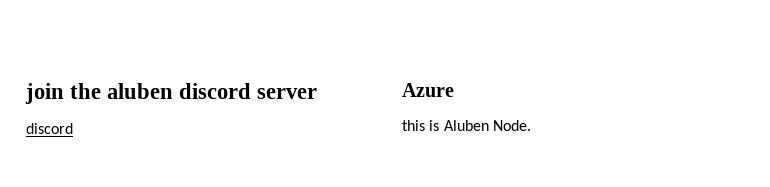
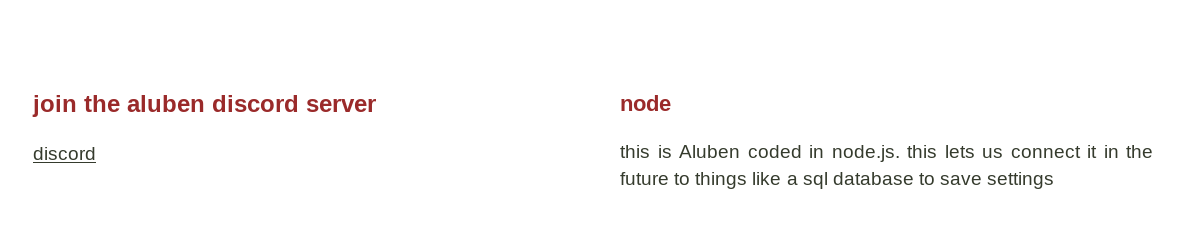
- Azure
+ node
- this is Aluben Node.
+ this is Aluben coded in node.js. this lets us connect it in the future to things like a sql database to save settings

